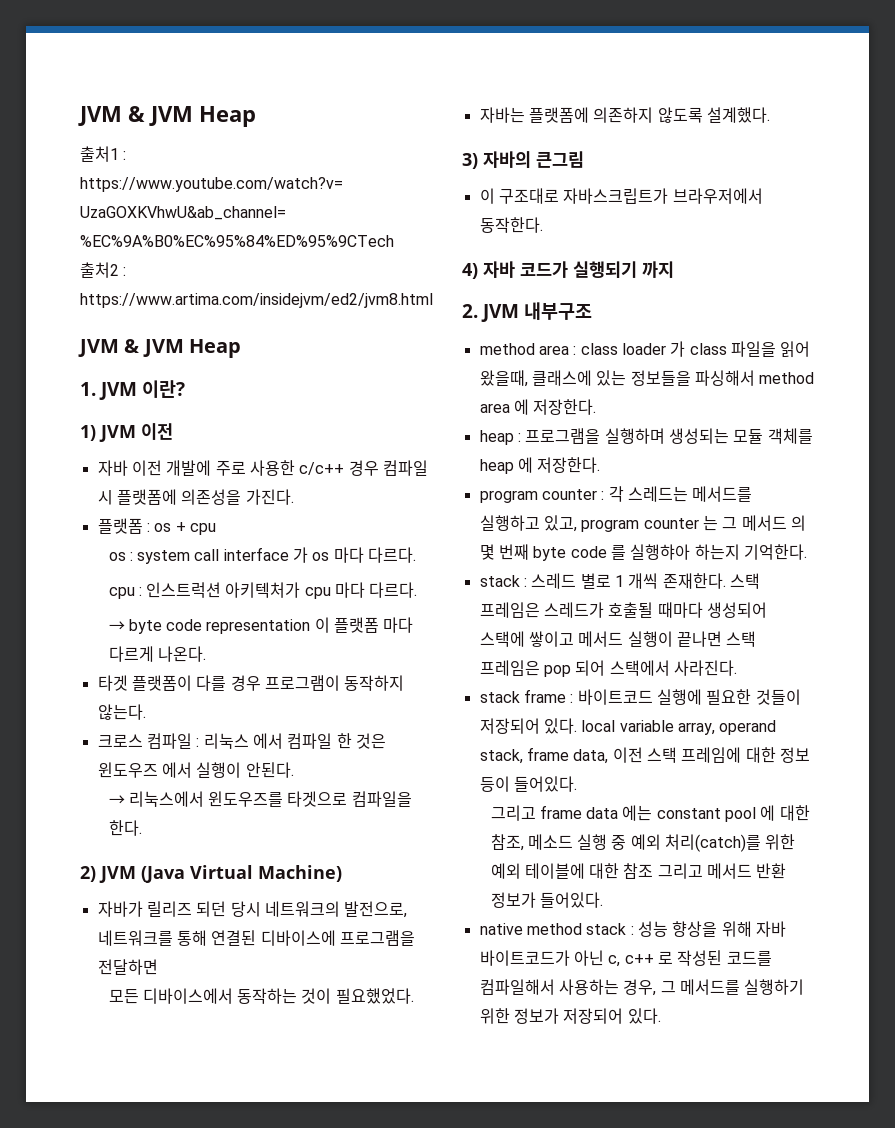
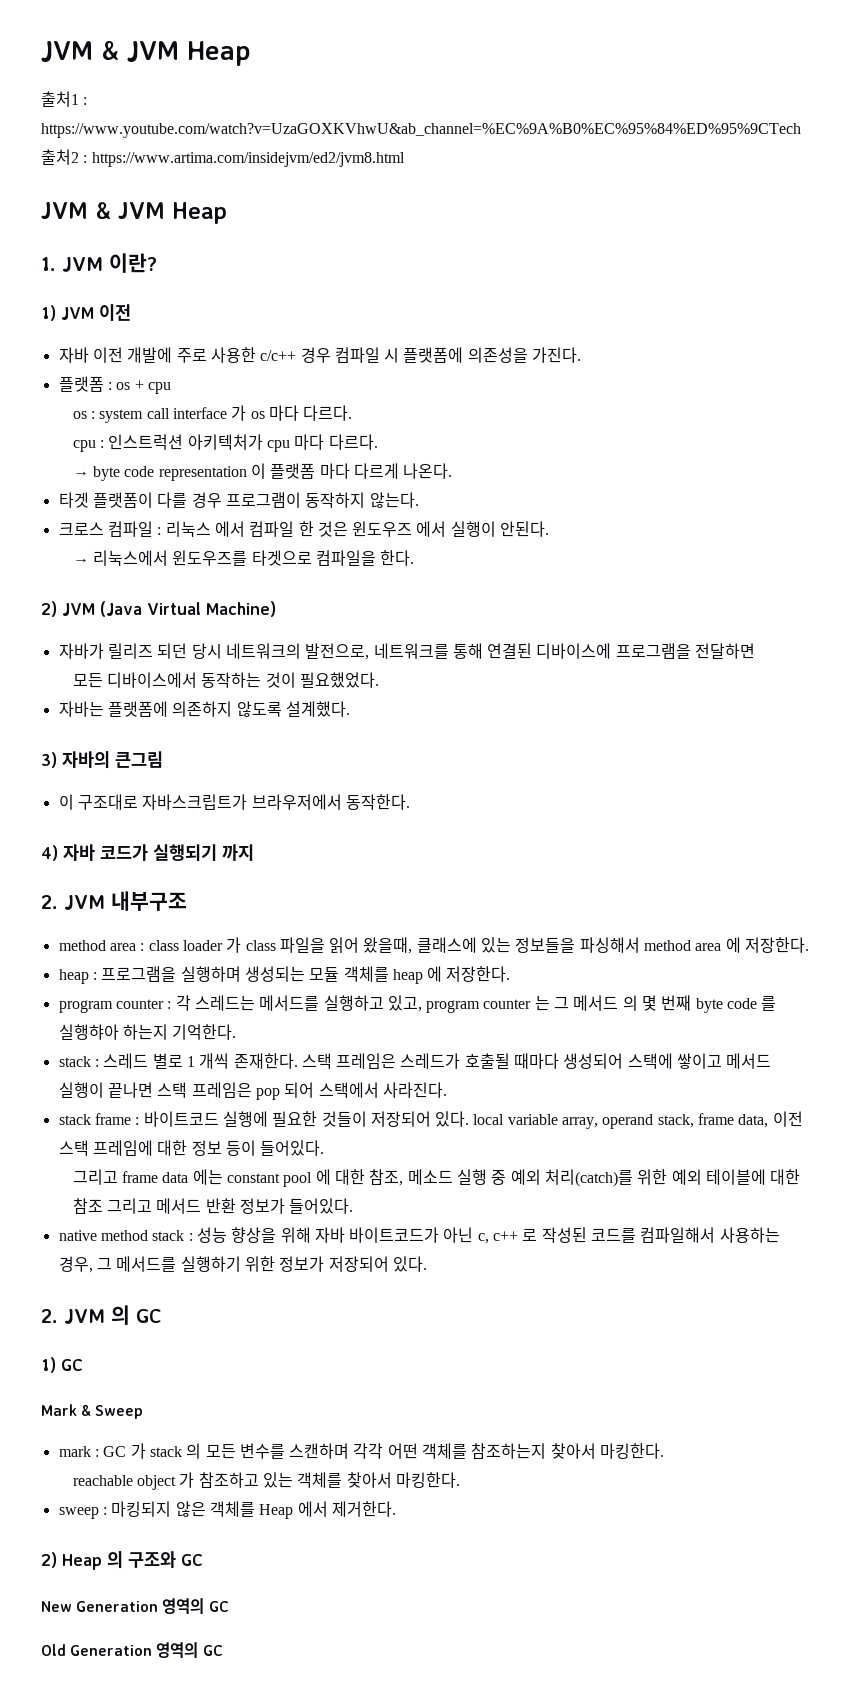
+ 2. JVM 의 GC
+ 1) GC
+ Mark & Sweep
+ mark : GC 가 stack 의 모든 변수를 스캔하며 각각 어떤 객체를 참조하는지 찾아서 마킹한다.
+ reachable object 가 참조하고 있는 객체를 찾아서 마킹한다.
+ sweep : 마킹되지 않은 객체를 Heap 에서 제거한다.
+ 2) Heap 의 구조와 GC
+ New Generation 영역의 GC
+ Old Generation 영역의 GC

